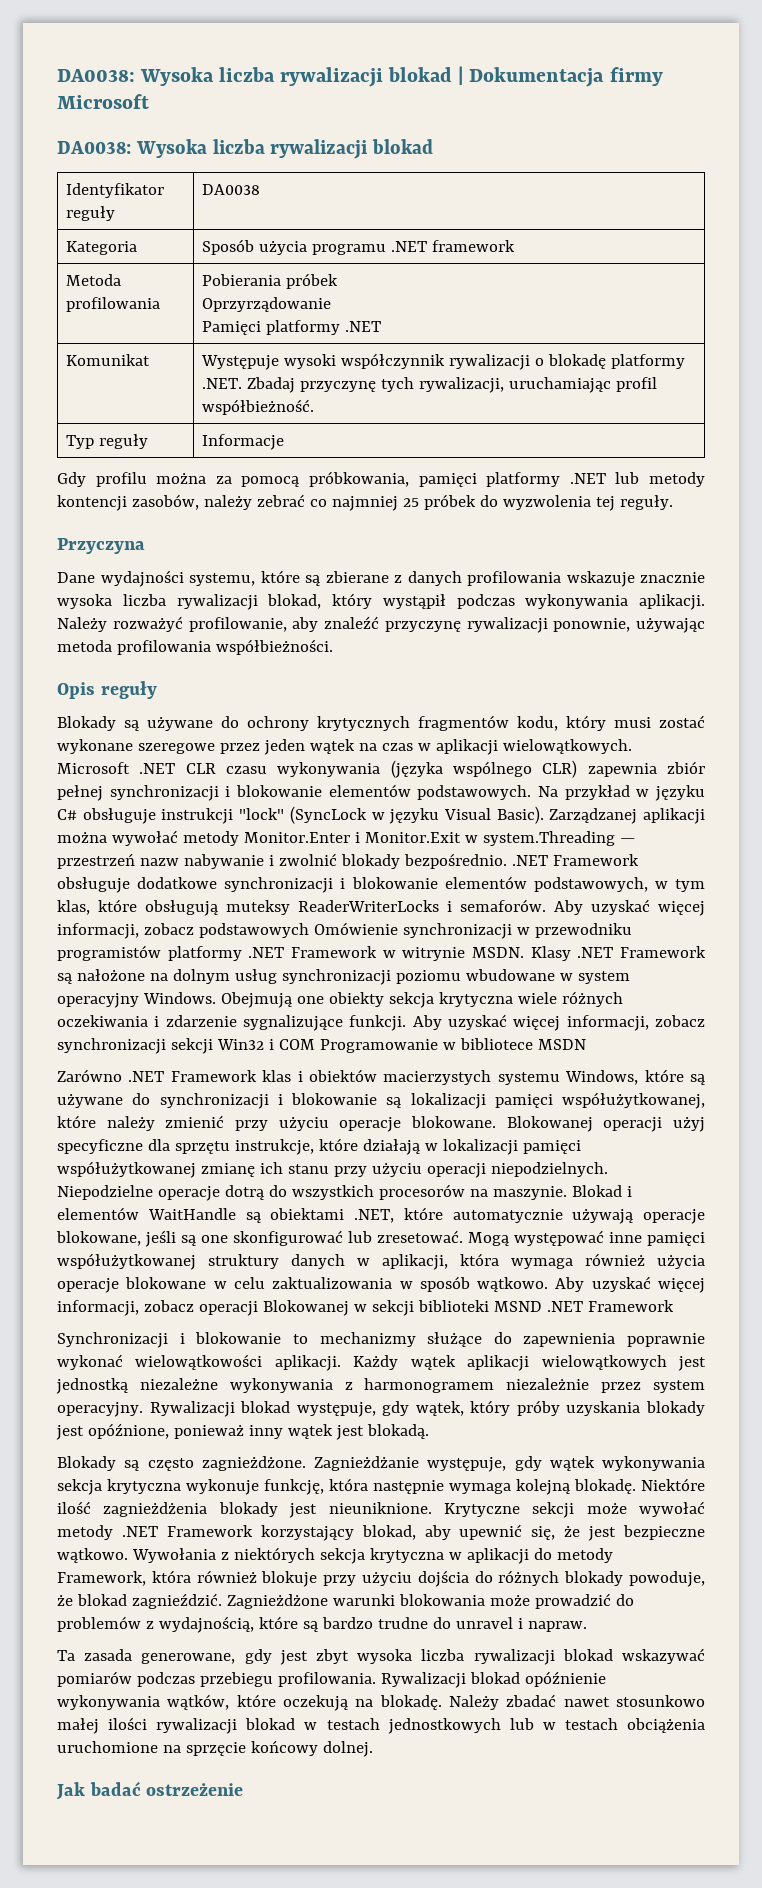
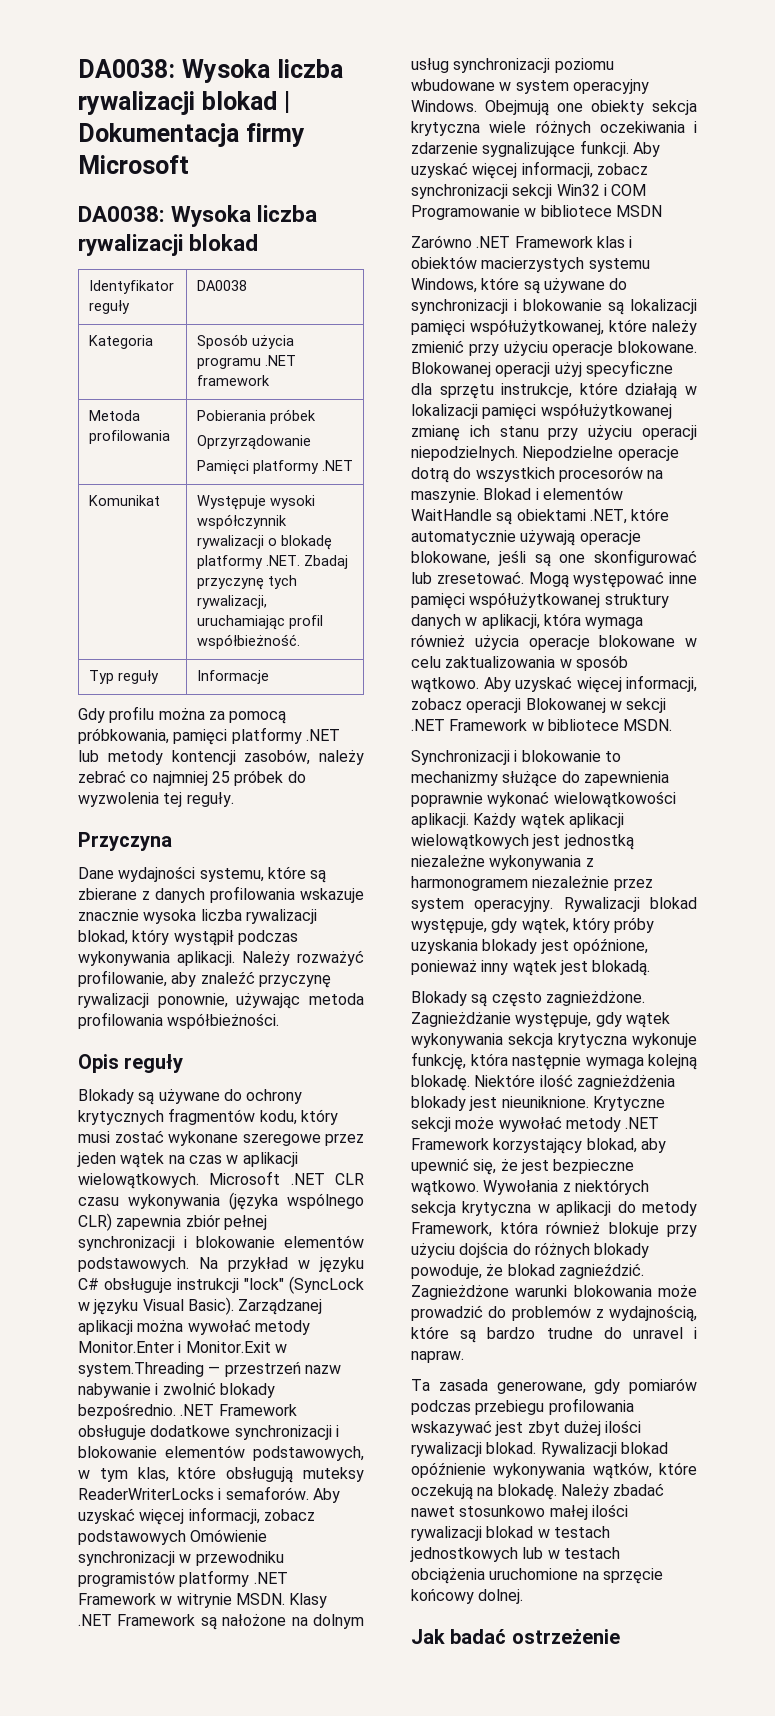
- Aby uzyskać więcej informacji, zobacz operacji Blokowanej w sekcji biblioteki MSND .NET Framework
+ Aby uzyskać więcej informacji, zobacz operacji Blokowanej w sekcji .NET Framework w bibliotece MSDN.
- Ta zasada generowane, gdy jest zbyt wysoka liczba rywalizacji blokad wskazywać pomiarów podczas przebiegu profilowania.
+ Ta zasada generowane, gdy pomiarów podczas przebiegu profilowania wskazywać jest zbyt dużej ilości rywalizacji blokad.

